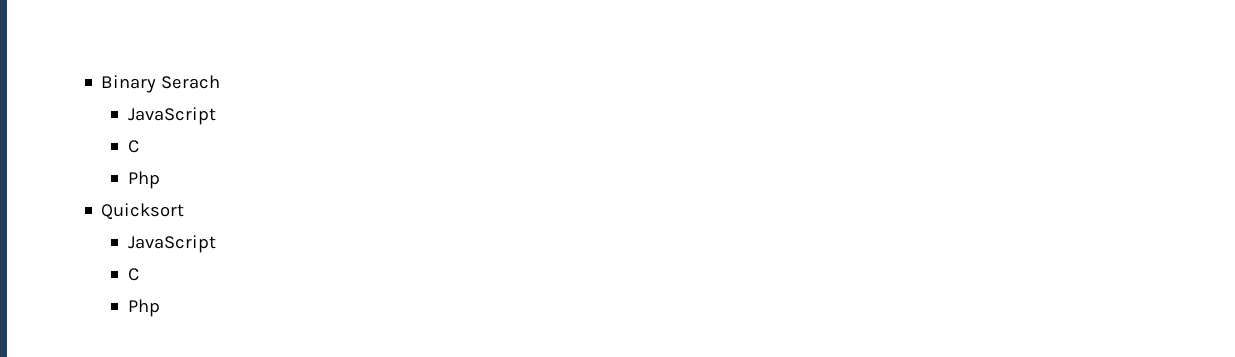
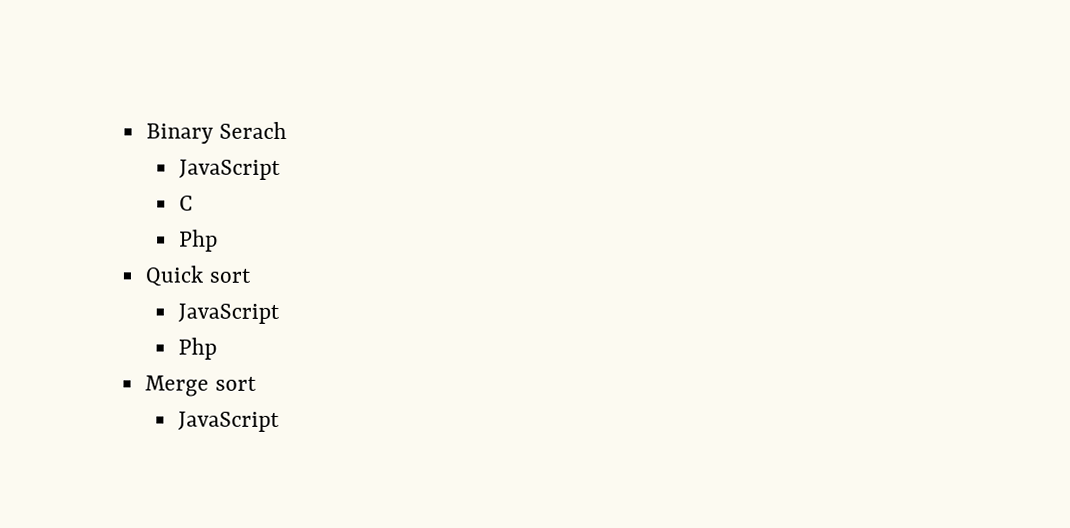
- Quicksort
+ Quick sort
  JavaScript
- C
  Php
+ Merge sort
+ JavaScript

